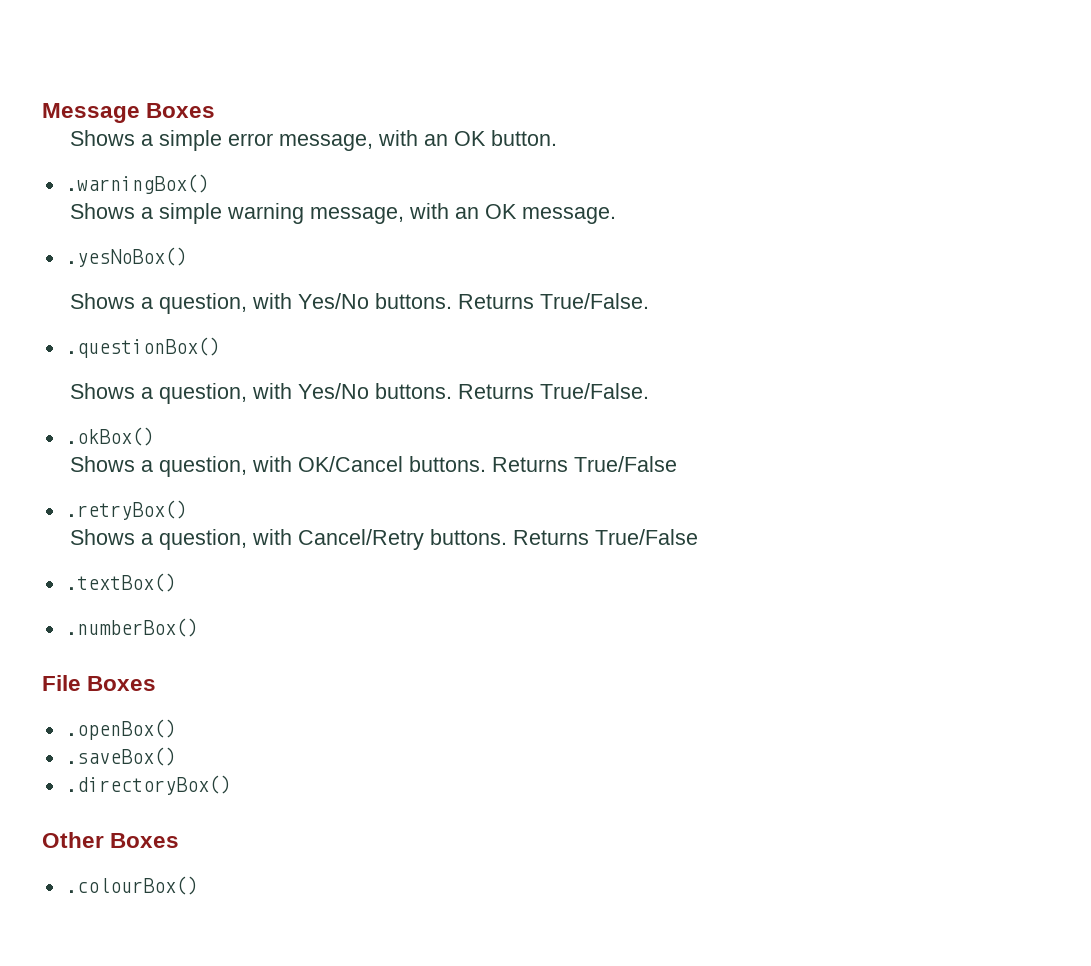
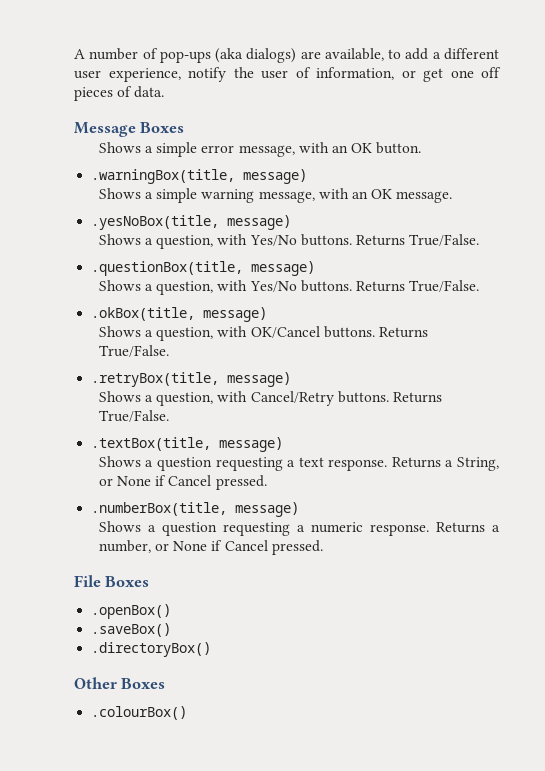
+ A number of pop-ups (aka dialogs) are available, to add a different user experience, notify the user of information, or get one off pieces of data.
- .warningBox()
+ .warningBox(title, message)
- .yesNoBox()
+ .yesNoBox(title, message)
  Shows a question, with Yes/No buttons. Returns True/False.
- .questionBox()
+ .questionBox(title, message)
  Shows a question, with Yes/No buttons. Returns True/False.
- .okBox()
+ .okBox(title, message)
- Shows a question, with OK/Cancel buttons. Returns True/False
- .retryBox()
+ Shows a question, with OK/Cancel buttons. Returns True/False.
+ .retryBox(title, message)
- Shows a question, with Cancel/Retry buttons. Returns True/False
- .textBox()
- .numberBox()
+ Shows a question, with Cancel/Retry buttons. Returns True/False.
+ .textBox(title, message)
+ Shows a question requesting a text response. Returns a String, or None if Cancel pressed.
+ .numberBox(title, message)
+ Shows a question requesting a numeric response. Returns a number, or None if Cancel pressed.

